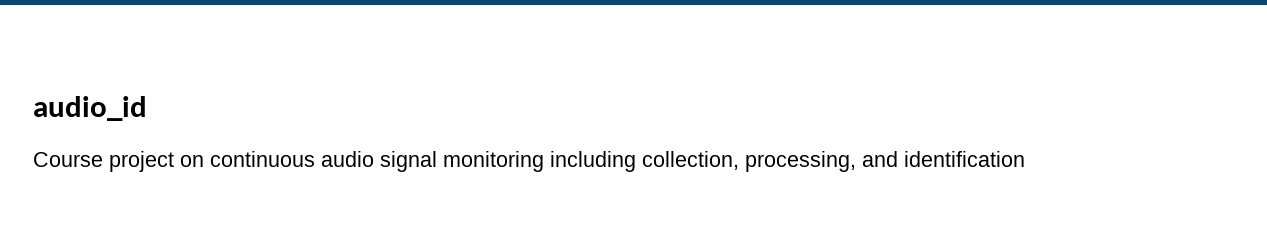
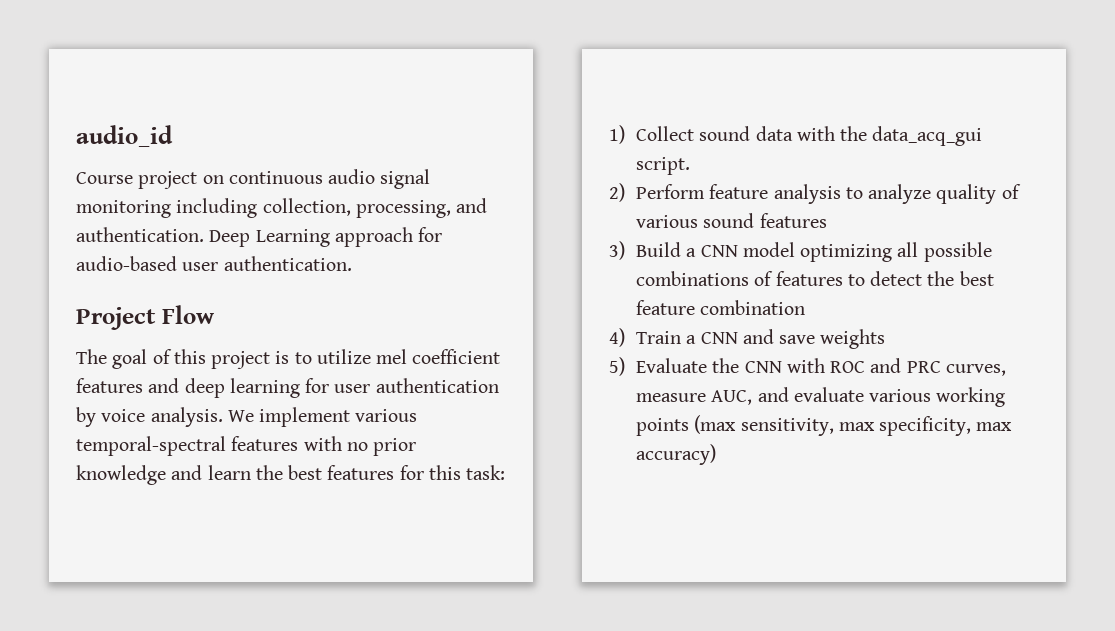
- Course project on continuous audio signal monitoring including collection, processing, and identification
+ Course project on continuous audio signal monitoring including collection, processing, and authentication. Deep Learning approach for audio-based user authentication.
+ Project Flow
+ The goal of this project is to utilize mel coefficient features and deep learning for user authentication by voice analysis. We implement various temporal-spectral features with no prior knowledge and learn the best features for this task:
+ 1) Collect sound data with the data_acq_gui script.
+ 2) Perform feature analysis to analyze quality of various sound features
+ 3) Build a CNN model optimizing all possible combinations of features to detect the best feature combination
+ 4) Train a CNN and save weights
+ 5) Evaluate the CNN with ROC and PRC curves, measure AUC, and evaluate various working points (max sensitivity, max specificity, max accuracy)

